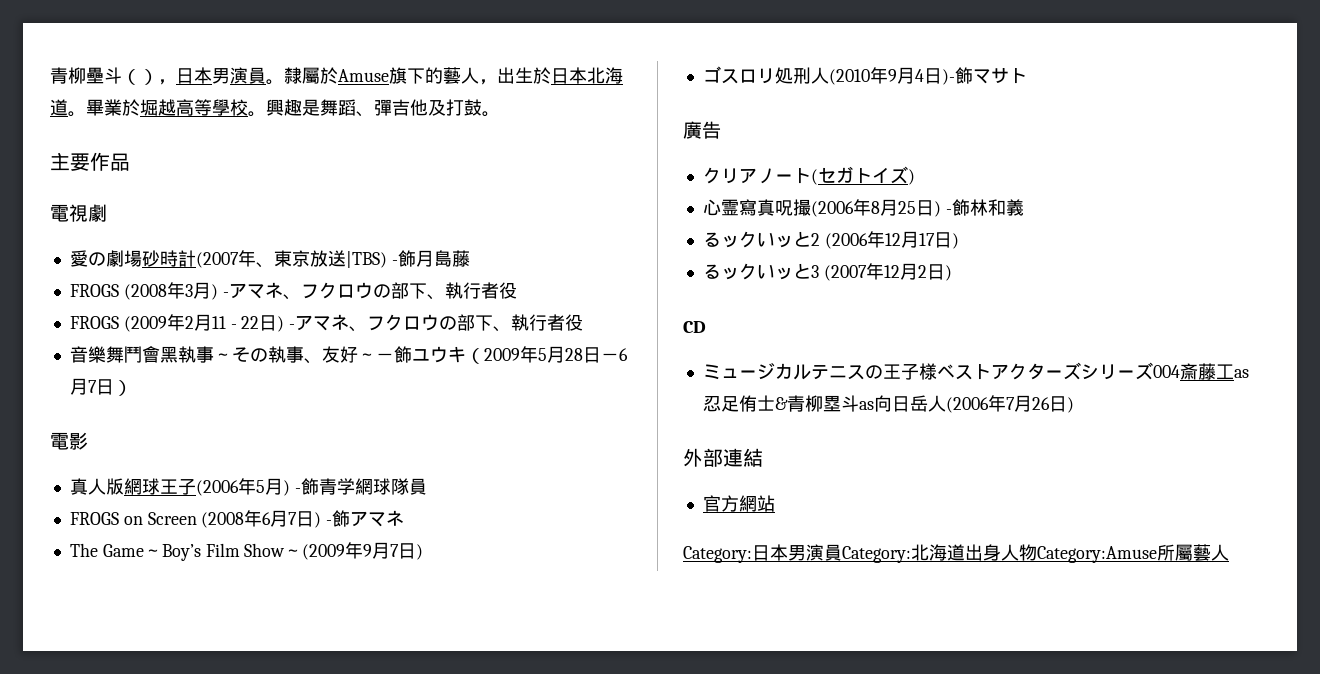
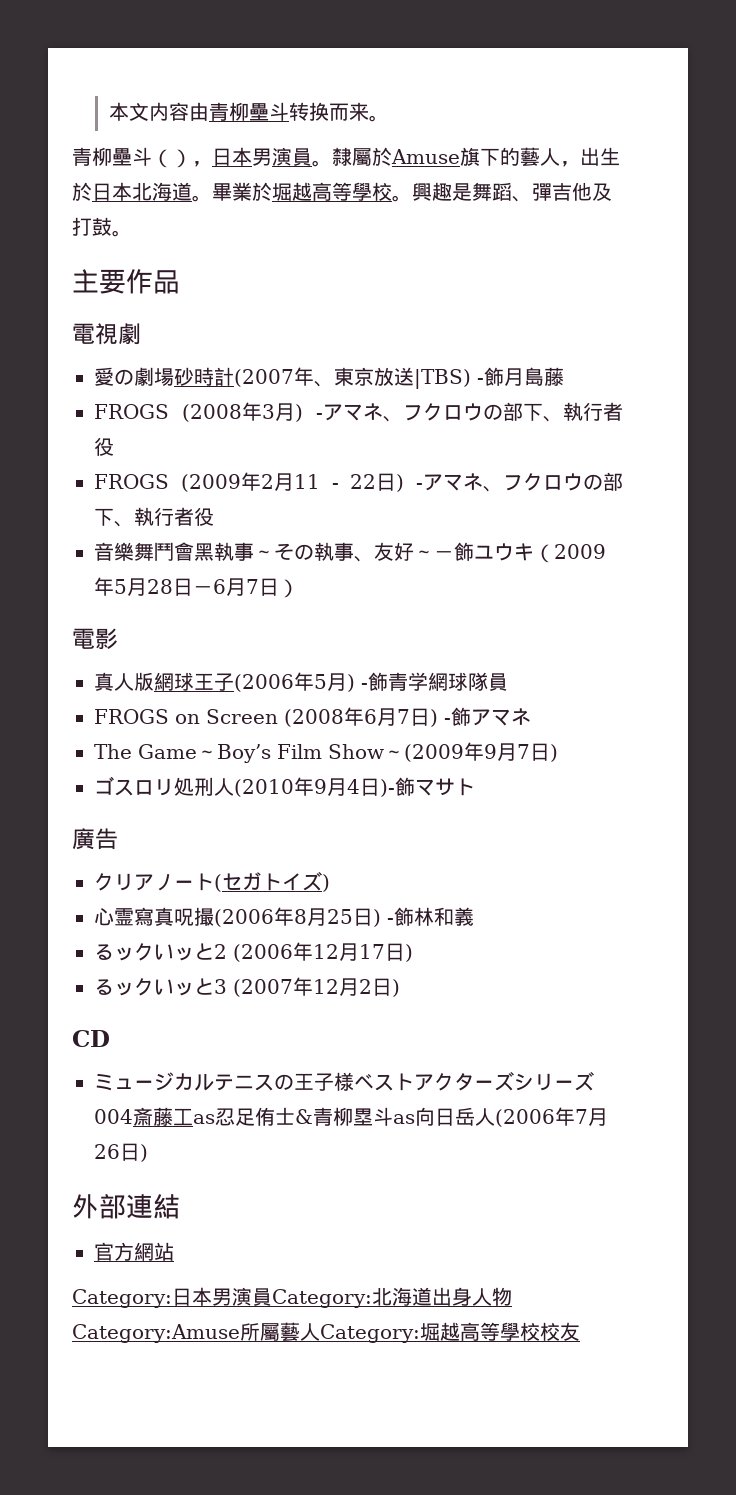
+ 本文内容由青柳壘斗转换而来。
- Category:日本男演員Category:北海道出身人物Category:Amuse所屬藝人
+ Category:日本男演員Category:北海道出身人物Category:Amuse所屬藝人Category:堀越高等學校校友

